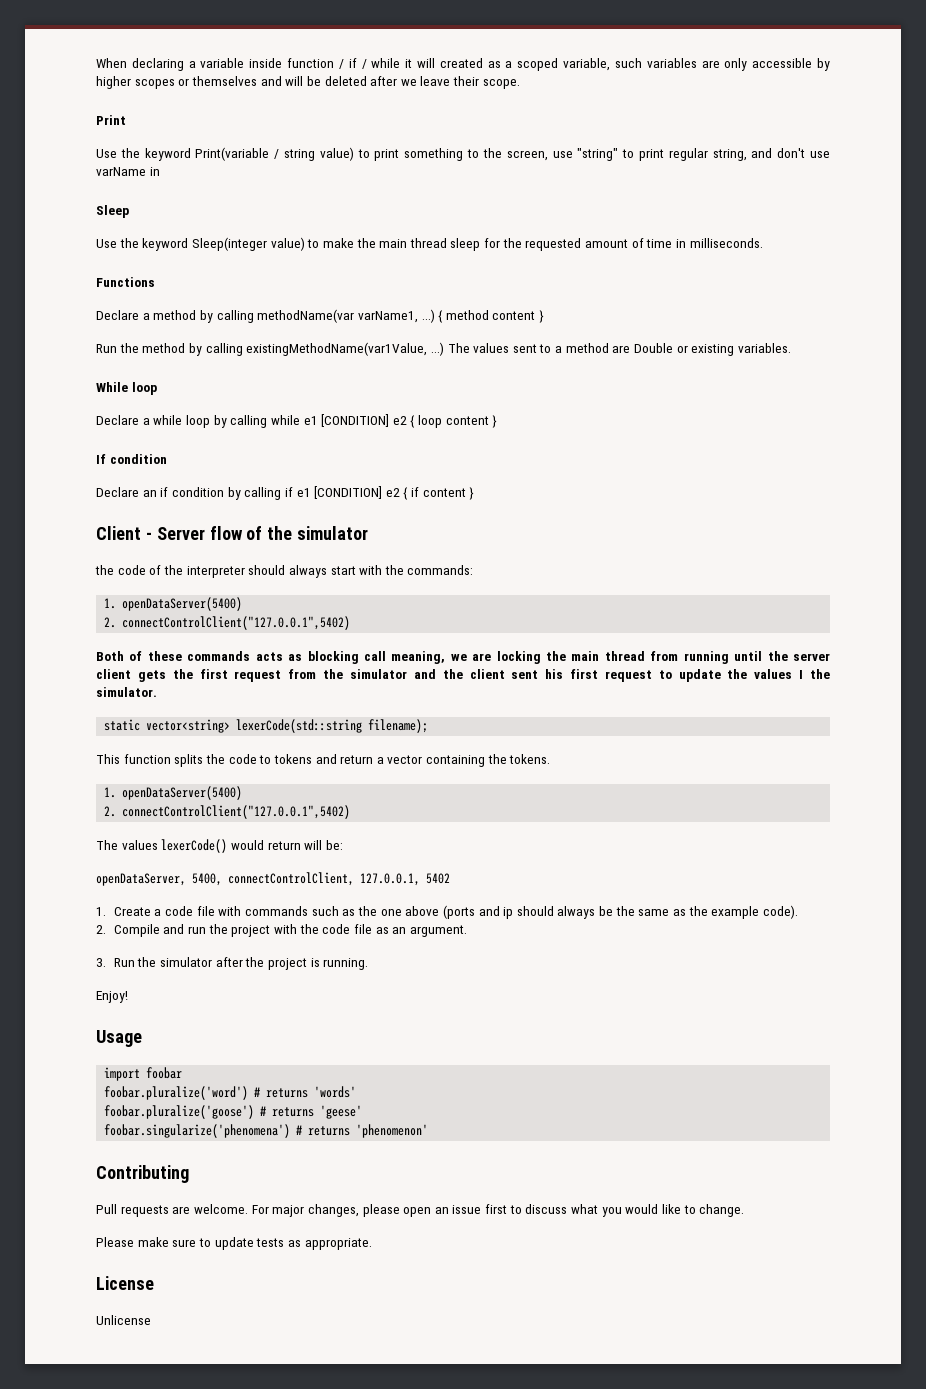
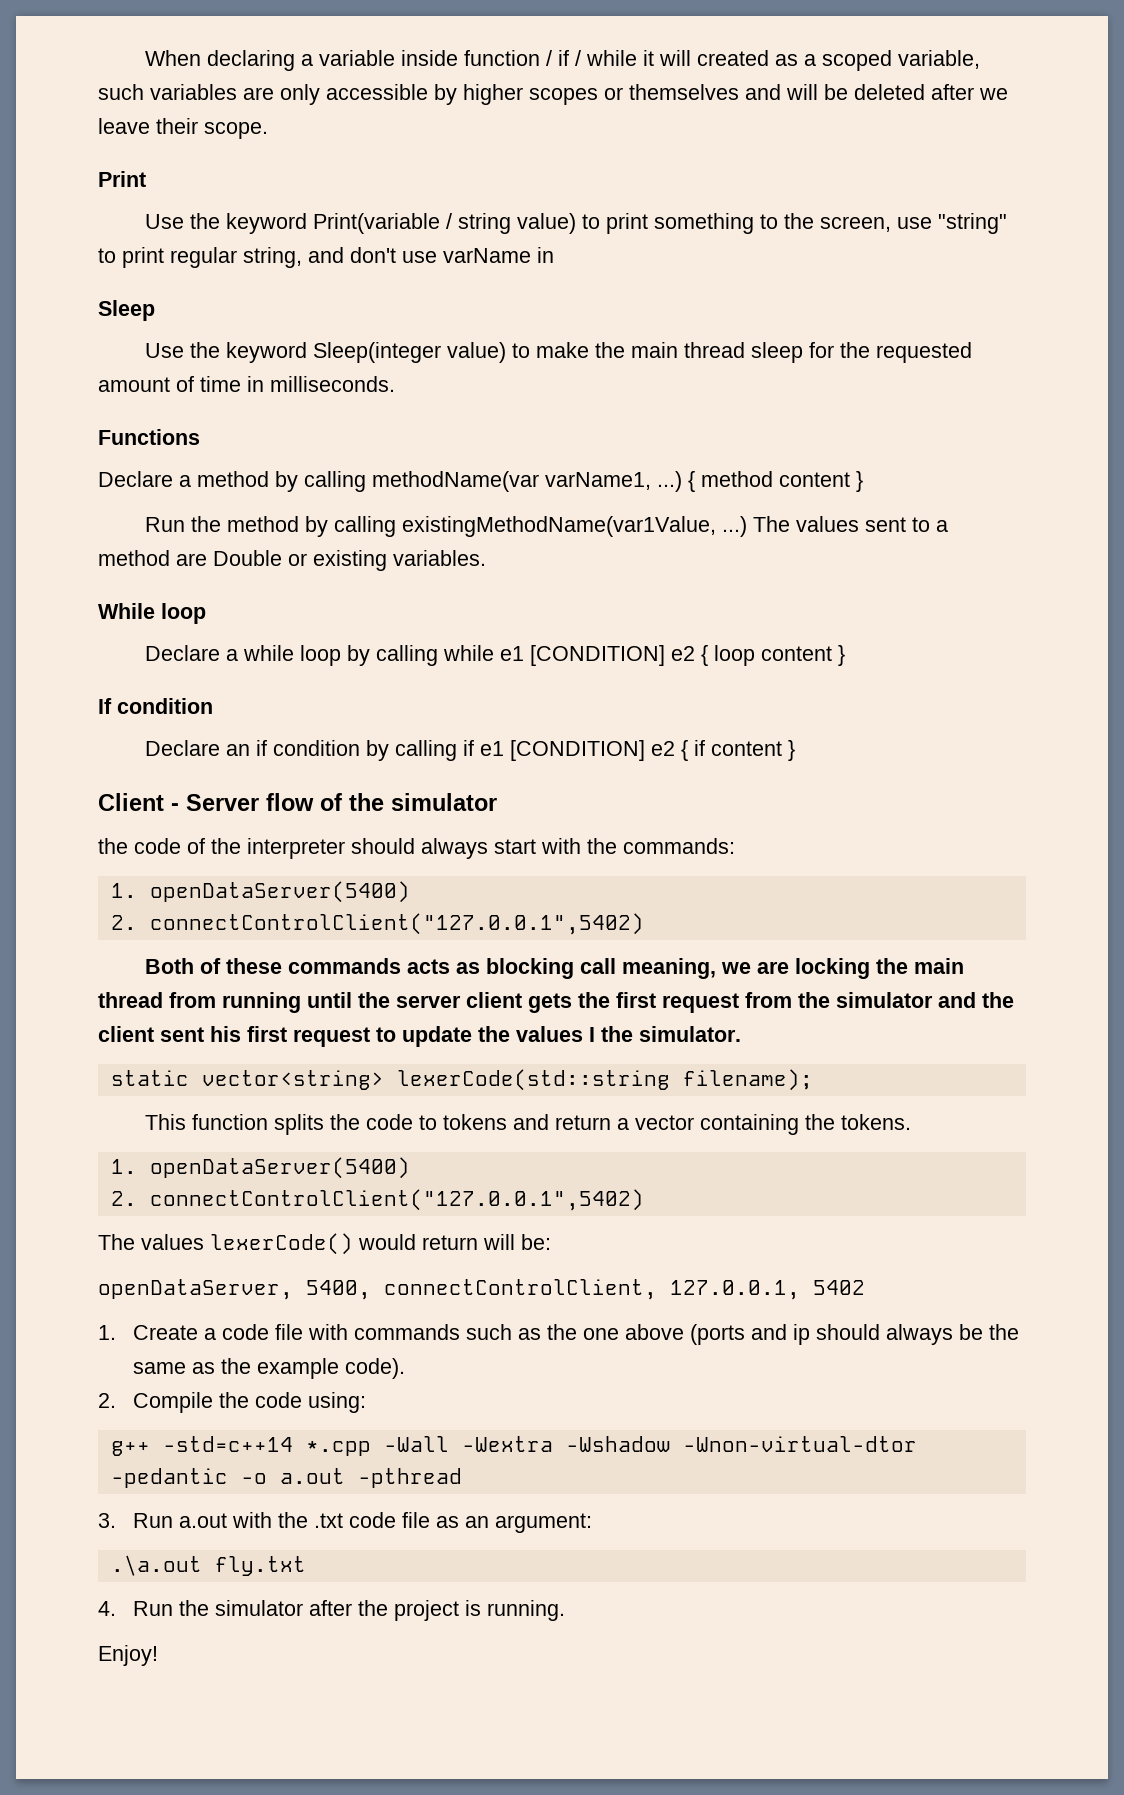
- 2. Compile and run the project with the code file as an argument.
- 3. Run the simulator after the project is running.
+ 2. Compile the code using:
+ g++ -std=c++14 *.cpp -Wall -Wextra -Wshadow -Wnon-virtual-dtor -pedantic -o a.out -pthread
+ 3. Run a.out with the .txt code file as an argument:
+ .\a.out fly.txt
+ 4. Run the simulator after the project is running.
- Usage
- import foobar
- foobar.pluralize('word') # returns 'words'
- foobar.pluralize('goose') # returns 'geese'
- foobar.singularize('phenomena') # returns 'phenomenon'
- Contributing
- Pull requests are welcome. For major changes, please open an issue first to discuss what you would like to change.
- Please make sure to update tests as appropriate.
- License
- Unlicense

